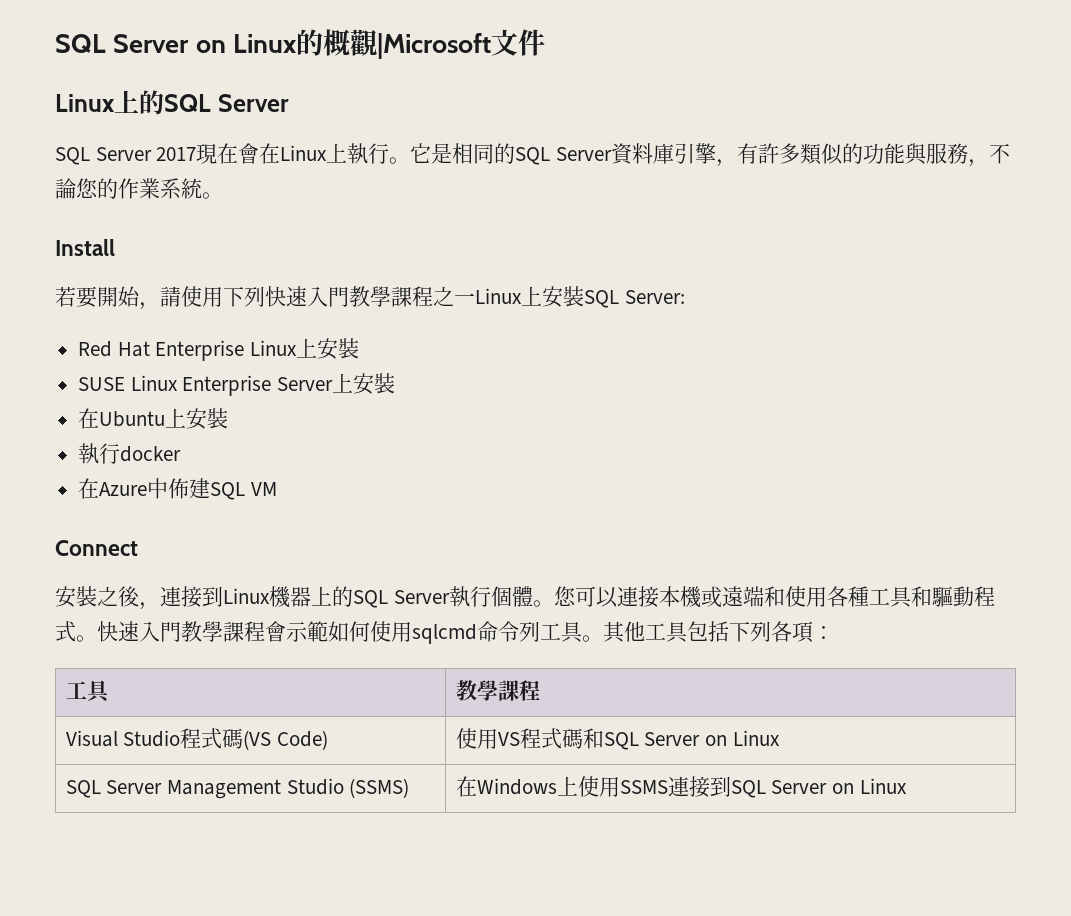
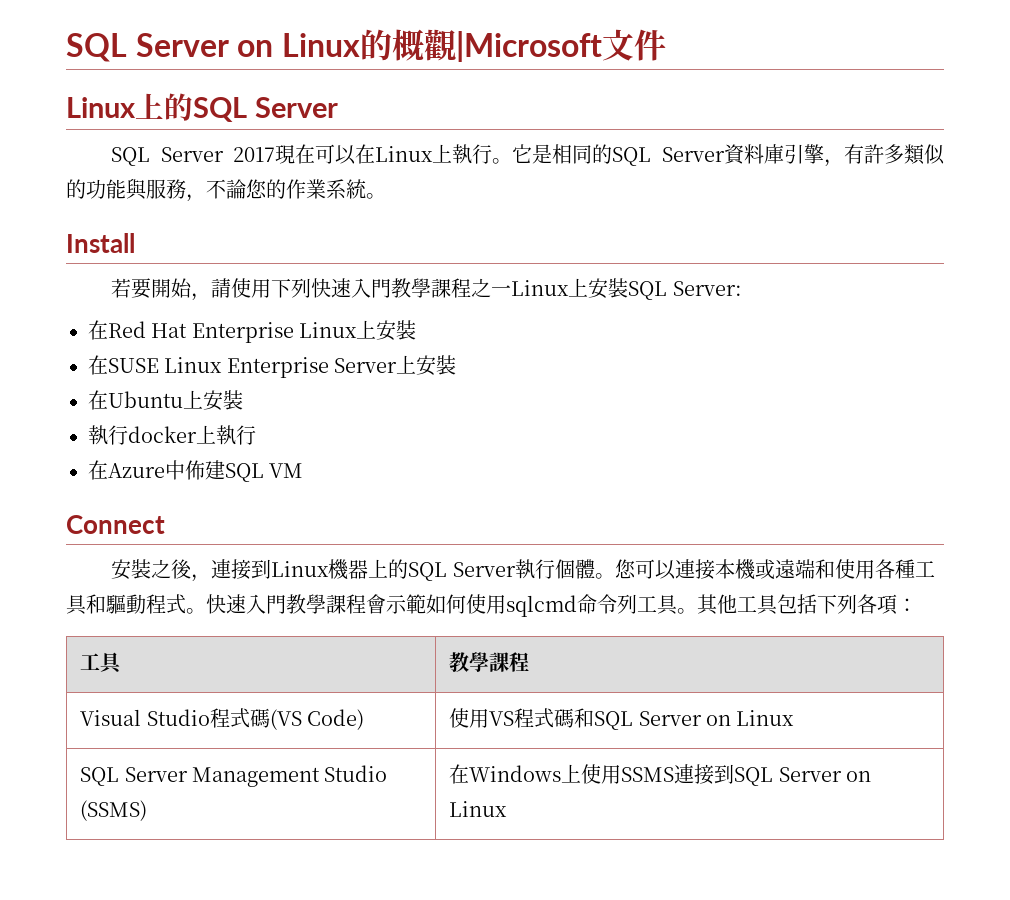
- SQL Server 2017現在會在Linux上執行。
+ SQL Server 2017現在可以在Linux上執行。
- Red Hat Enterprise Linux上安裝
+ 在Red Hat Enterprise Linux上安裝
- SUSE Linux Enterprise Server上安裝
+ 在SUSE Linux Enterprise Server上安裝
- 執行docker
+ 執行docker上執行

